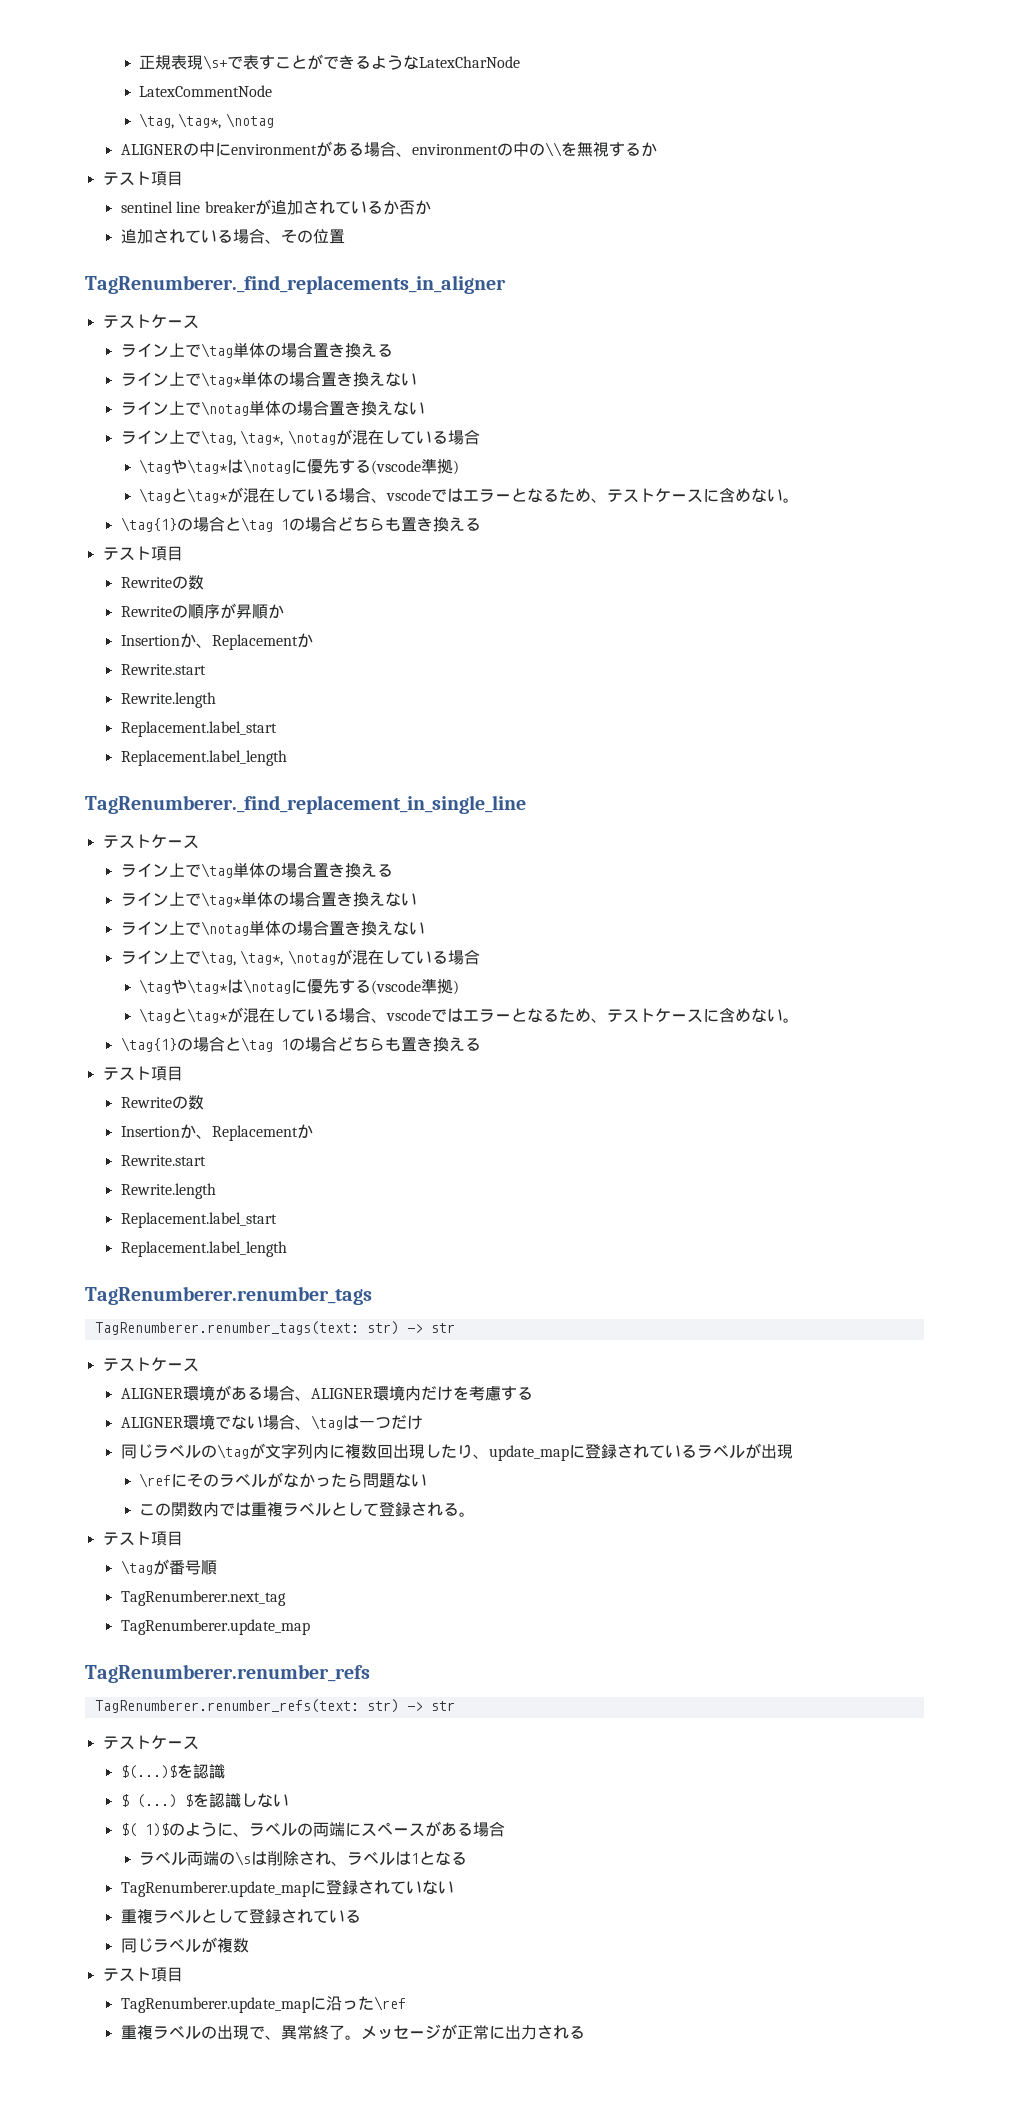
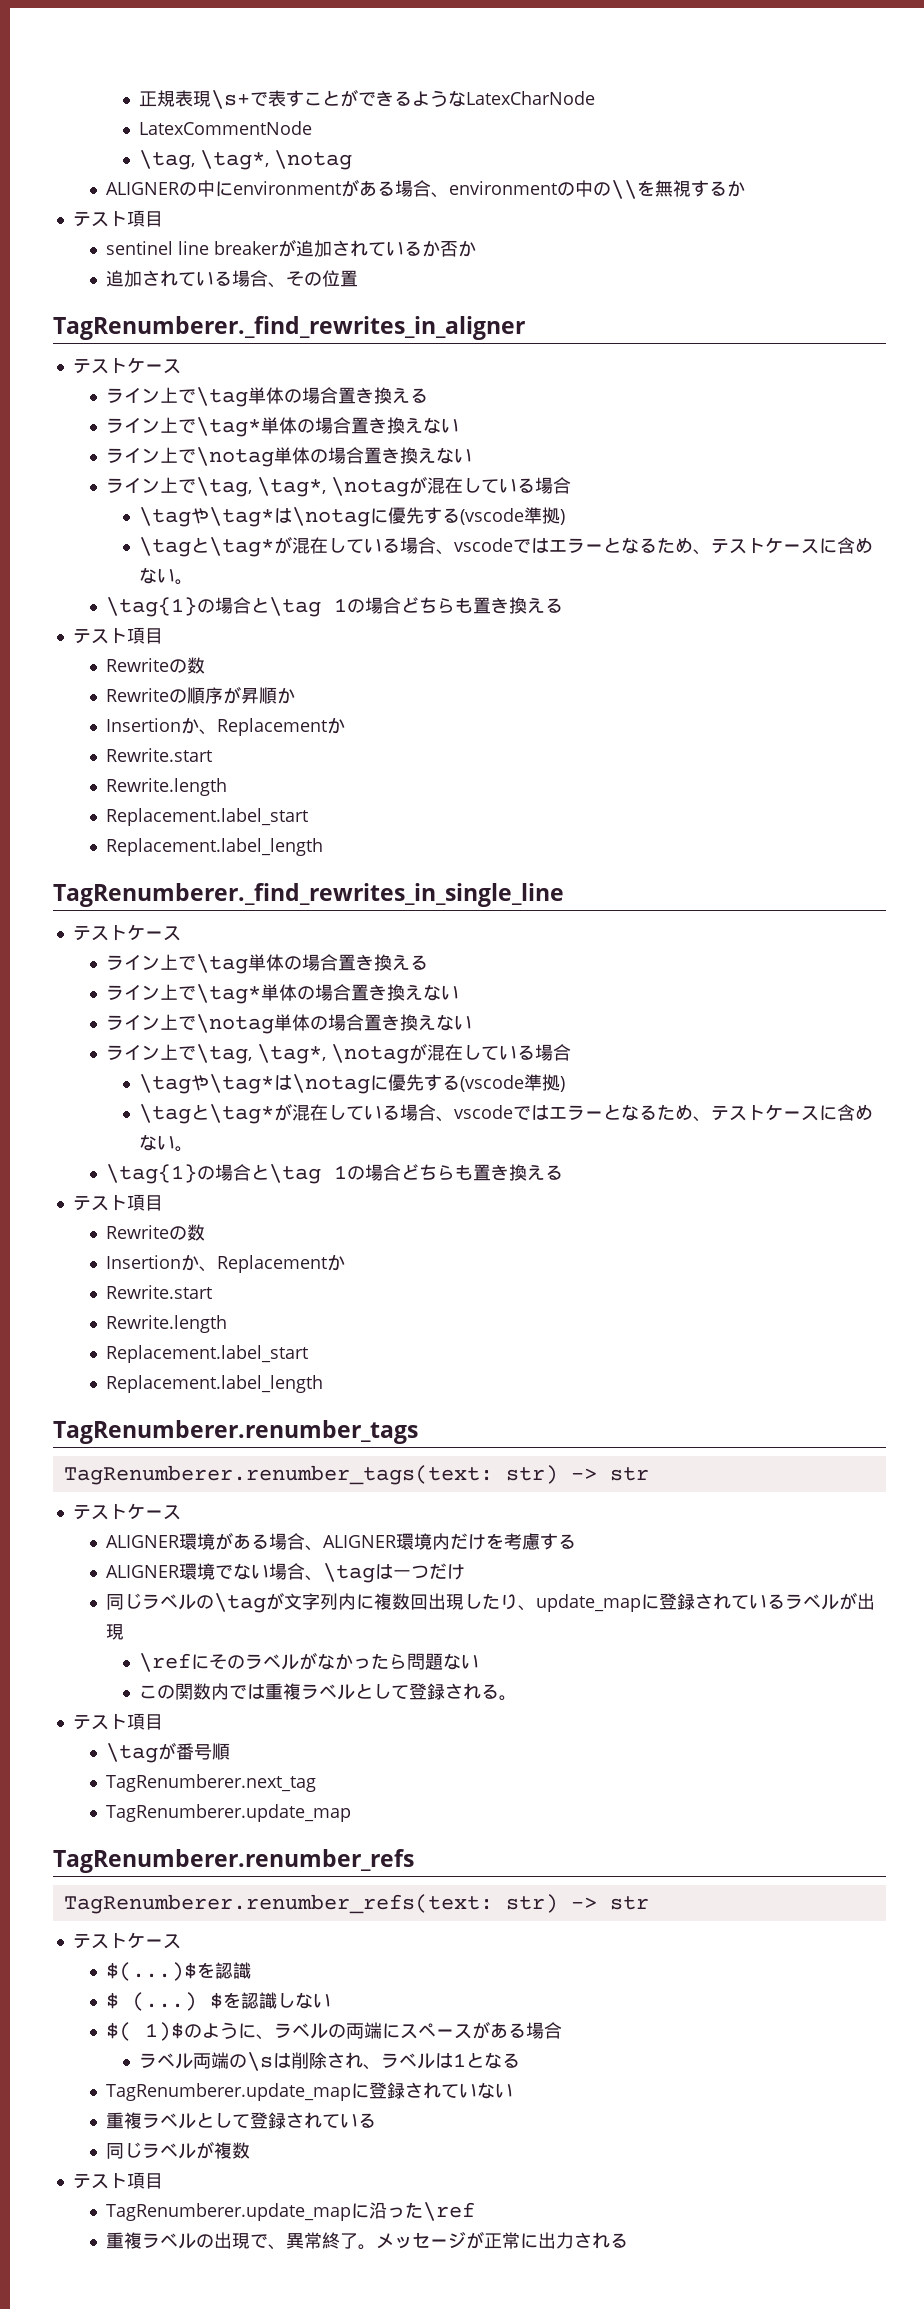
- TagRenumberer._find_replacements_in_aligner
+ TagRenumberer._find_rewrites_in_aligner
- TagRenumberer._find_replacement_in_single_line
+ TagRenumberer._find_rewrites_in_single_line

